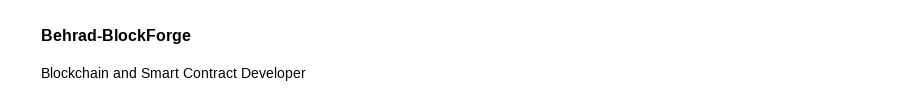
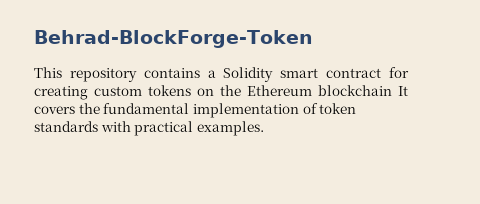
- Behrad-BlockForge
- Blockchain and Smart Contract Developer
+ Behrad-BlockForge-Token
+ This repository contains a Solidity smart contract for creating custom tokens on the Ethereum blockchain It covers the fundamental implementation of token standards with practical examples.

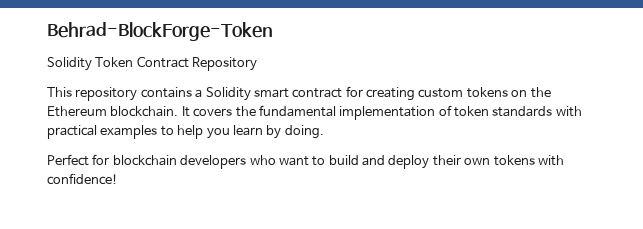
+ Solidity Token Contract Repository
- This repository contains a Solidity smart contract for creating custom tokens on the Ethereum blockchain It covers the fundamental implementation of token standards with practical examples.
+ This repository contains a Solidity smart contract for creating custom tokens on the Ethereum blockchain. It covers the fundamental implementation of token standards with practical examples to help you learn by doing.
+ Perfect for blockchain developers who want to build and deploy their own tokens with confidence!

